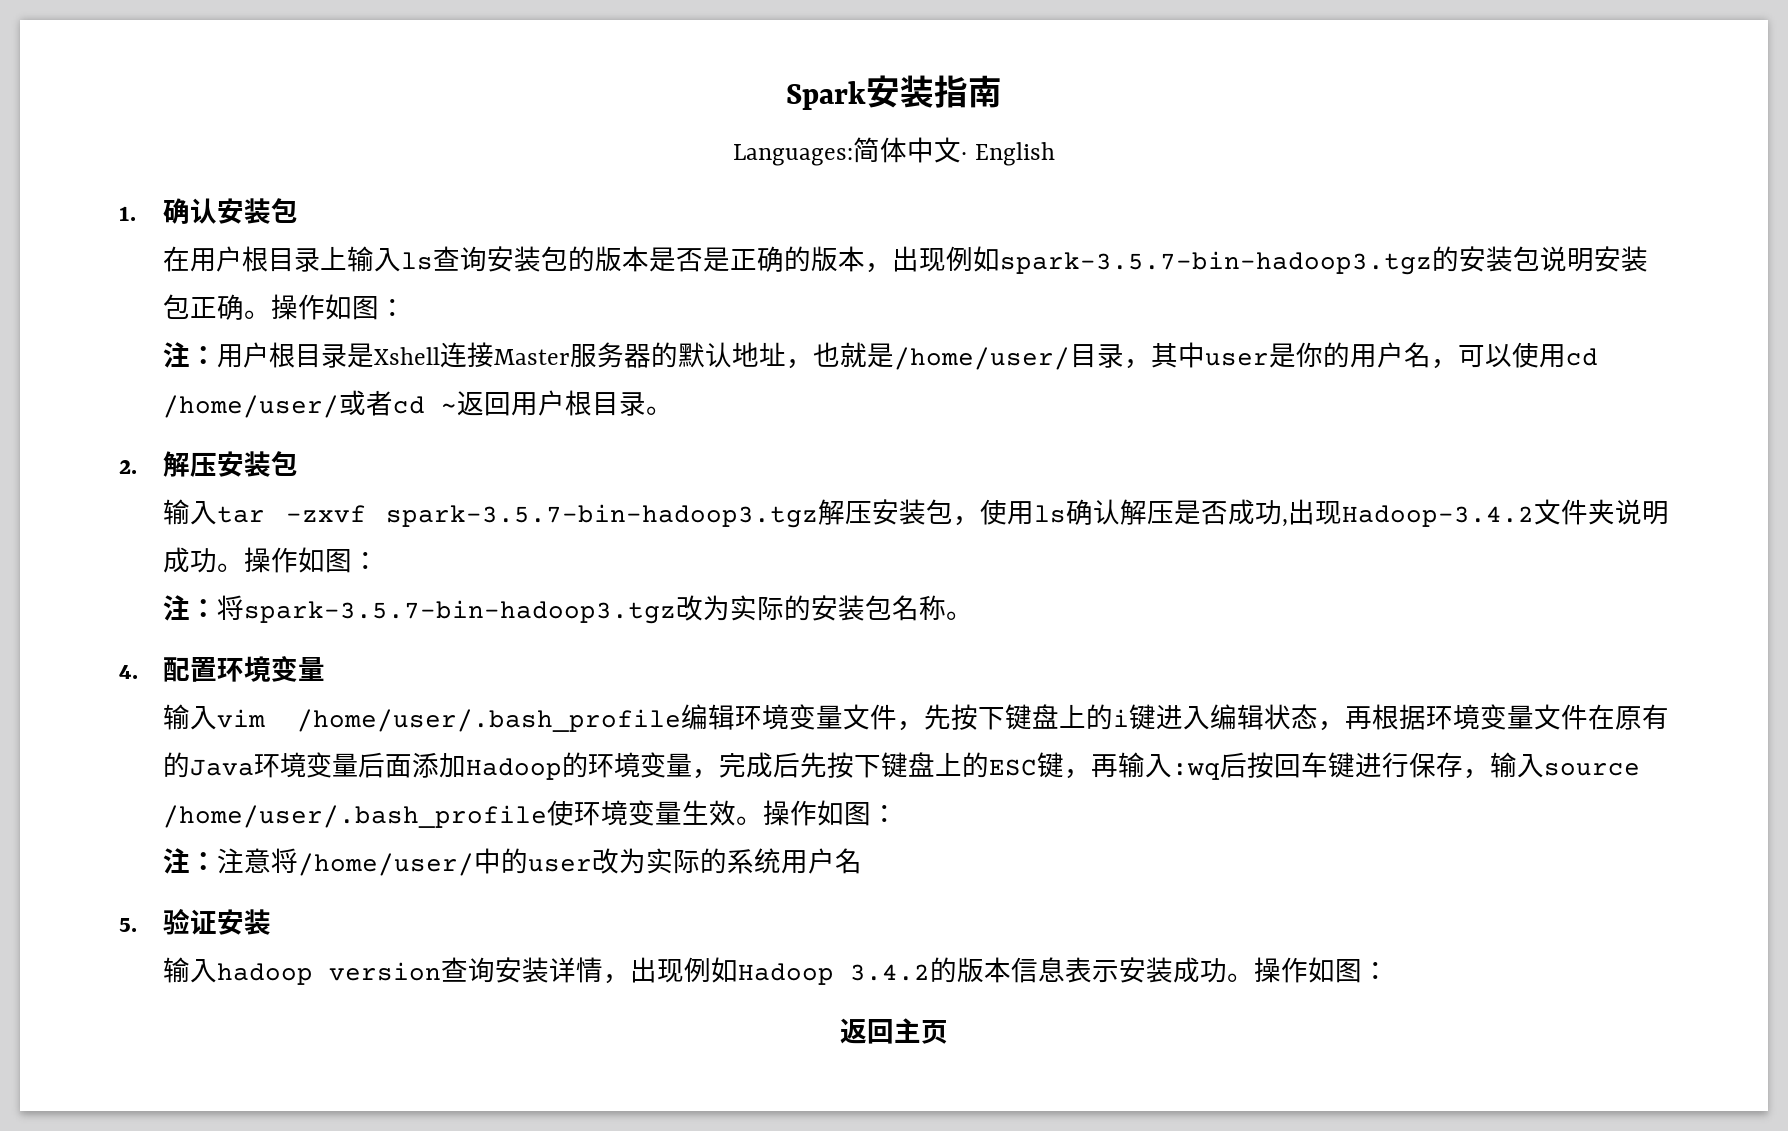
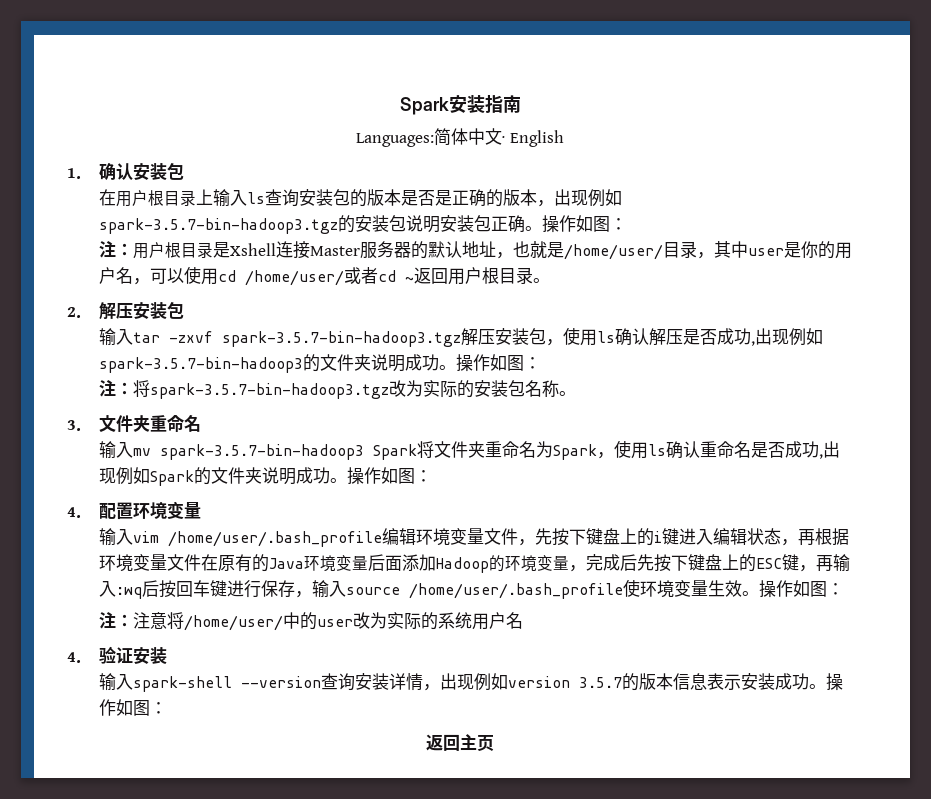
- 输入tar -zxvf spark-3.5.7-bin-hadoop3.tgz解压安装包，使用ls确认解压是否成功,出现Hadoop-3.4.2文件夹说明成功。
+ 输入tar -zxvf spark-3.5.7-bin-hadoop3.tgz解压安装包，使用ls确认解压是否成功,出现例如spark-3.5.7-bin-hadoop3的文件夹说明成功。
+ 3.文件夹重命名
+ 输入mv spark-3.5.7-bin-hadoop3 Spark将文件夹重命名为Spark，使用ls确认重命名是否成功,出现例如Spark的文件夹说明成功。操作如图：
- 5.验证安装
+ 4.验证安装
- 输入hadoop version查询安装详情，出现例如Hadoop 3.4.2的版本信息表示安装成功。
+ 输入spark-shell --version查询安装详情，出现例如version 3.5.7的版本信息表示安装成功。

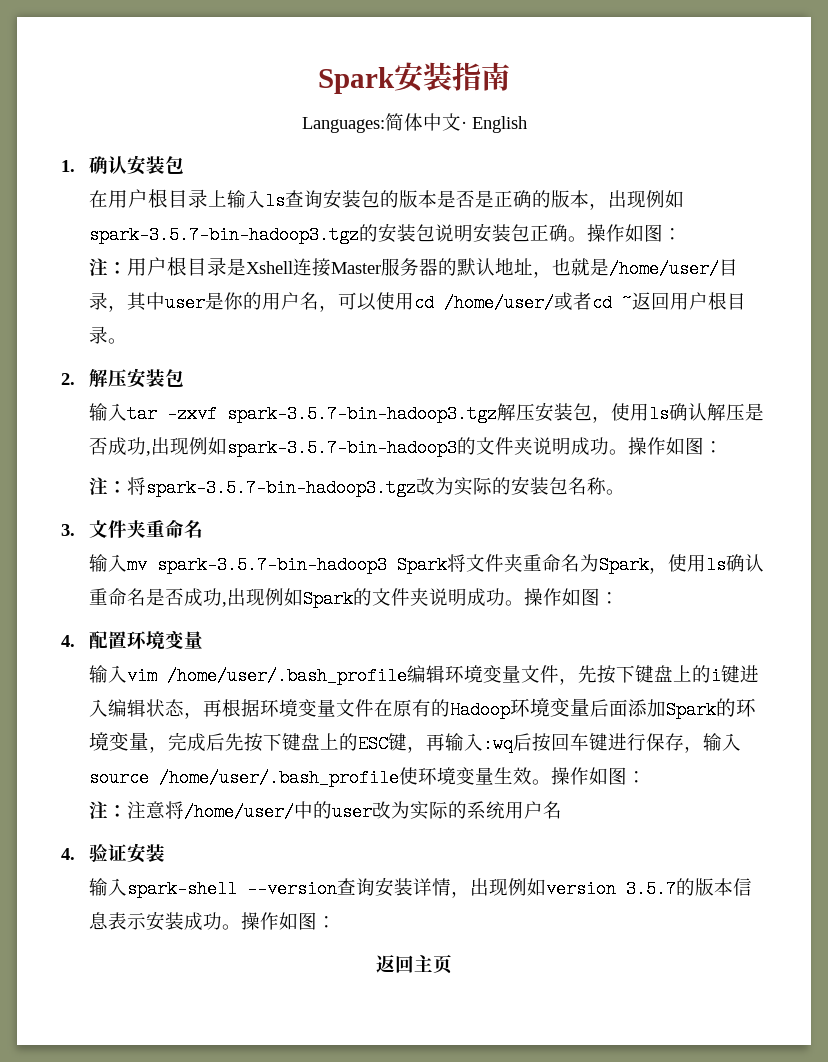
- 输入vim /home/user/.bash_profile编辑环境变量文件，先按下键盘上的i键进入编辑状态，再根据环境变量文件在原有的Java环境变量后面添加Hadoop的环境变量，完成后先按下键盘上的ESC键，再输入:wq后按回车键进行保存，输入source /home/user/.bash_profile使环境变量生效。
+ 输入vim /home/user/.bash_profile编辑环境变量文件，先按下键盘上的i键进入编辑状态，再根据环境变量文件在原有的Hadoop环境变量后面添加Spark的环境变量，完成后先按下键盘上的ESC键，再输入:wq后按回车键进行保存，输入source /home/user/.bash_profile使环境变量生效。

